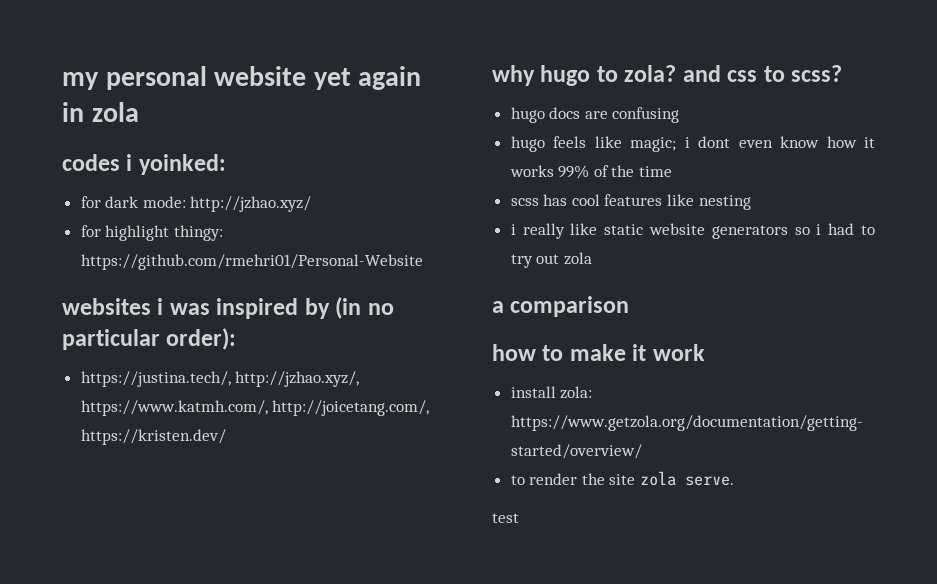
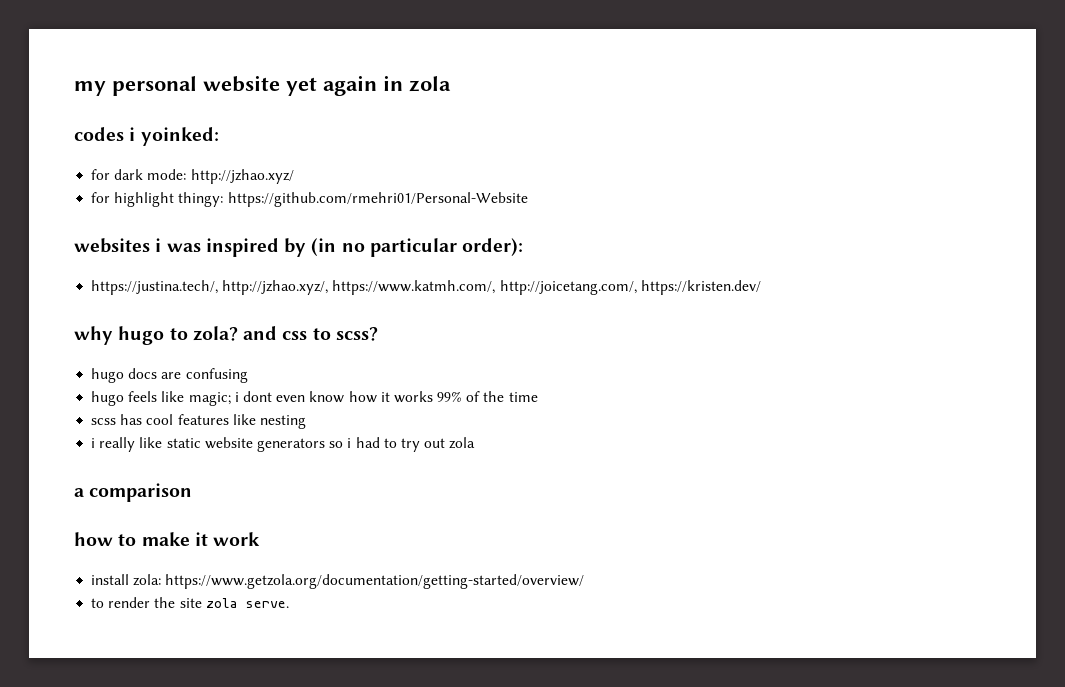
- test

